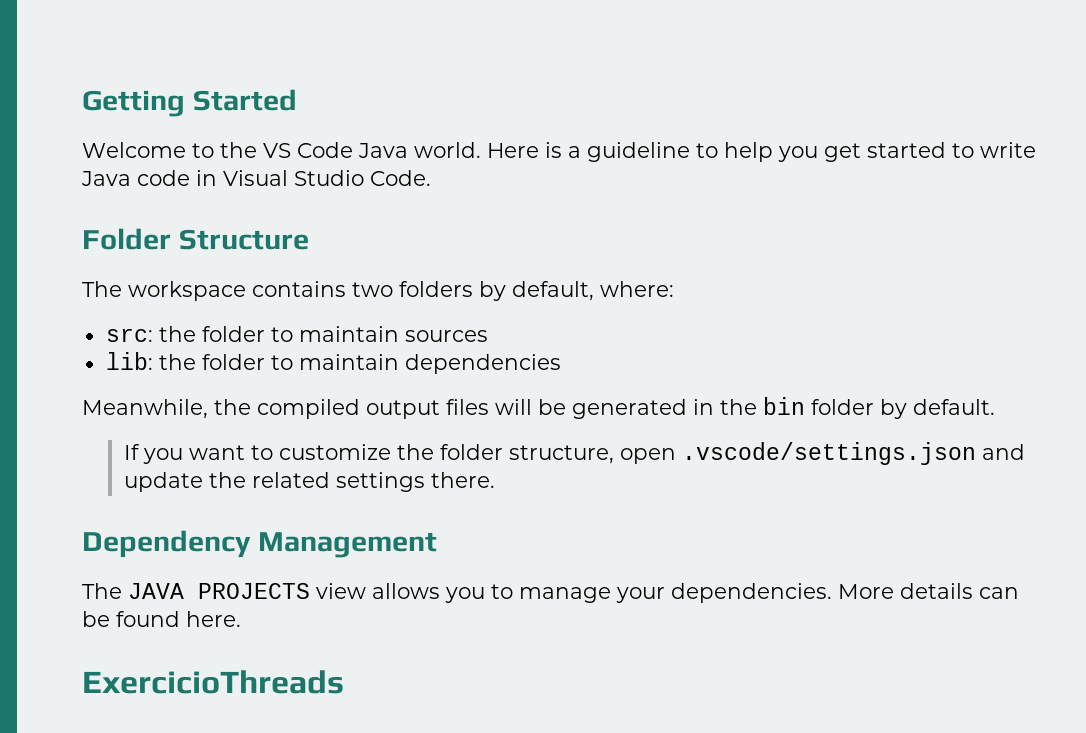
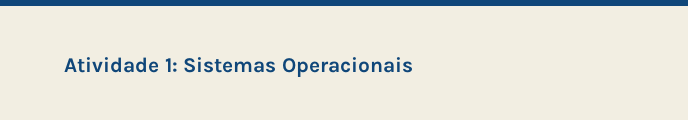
- Getting Started
- Welcome to the VS Code Java world. Here is a guideline to help you get started to write Java code in Visual Studio Code.
- Folder Structure
- The workspace contains two folders by default, where:
- src: the folder to maintain sources
- lib: the folder to maintain dependencies
- Meanwhile, the compiled output files will be generated in the bin folder by default.
- If you want to customize the folder structure, open .vscode/settings.json and update the related settings there.
- Dependency Management
- The JAVA PROJECTS view allows you to manage your dependencies. More details can be found here.
- ExercicioThreads
+ Atividade 1: Sistemas Operacionais

